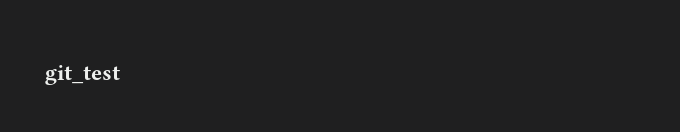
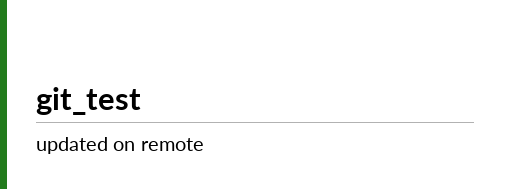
+ updated on remote

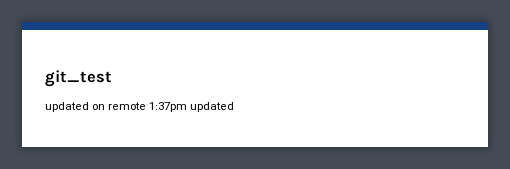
- updated on remote
+ updated on remote 1:37pm updated

